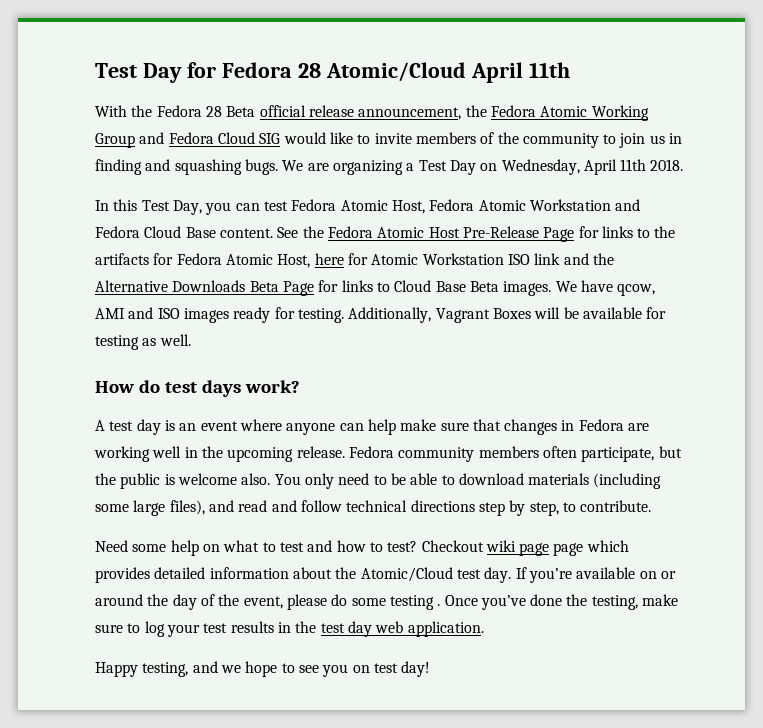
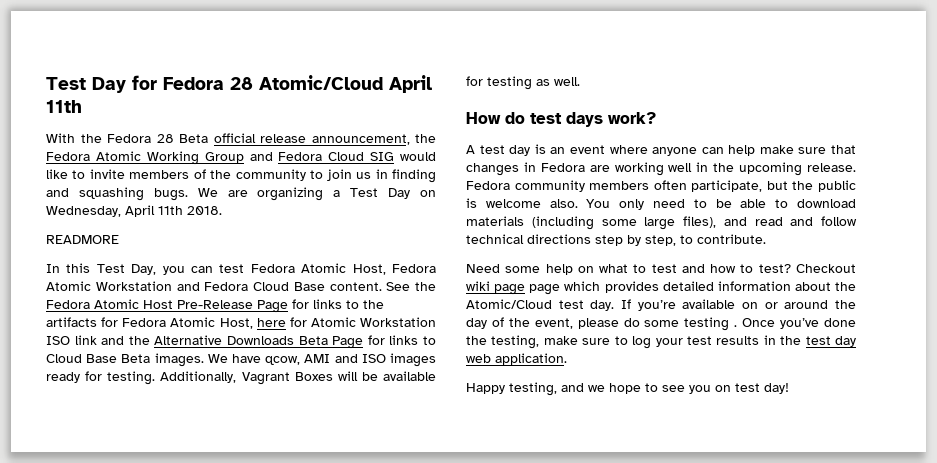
+ READMORE

